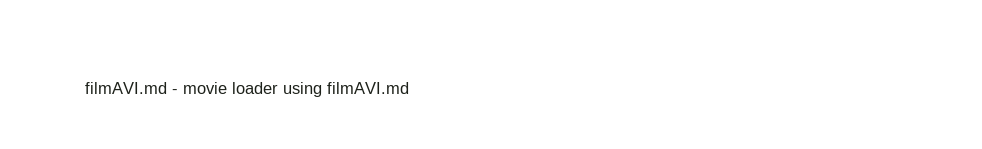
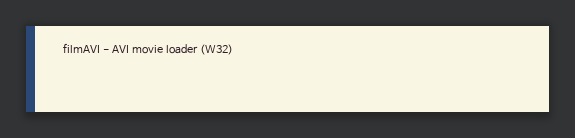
- filmAVI.md - movie loader using filmAVI.md
+ filmAVI - AVI movie loader (W32)

